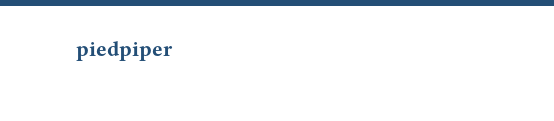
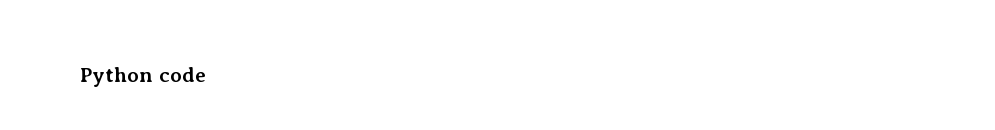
- piedpiper
+ Python code

